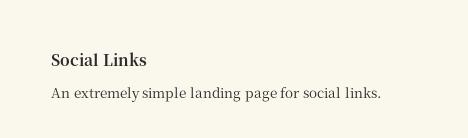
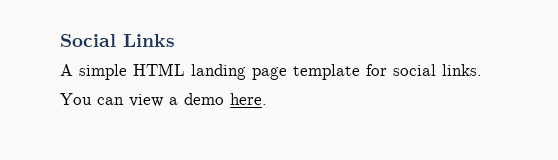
- An extremely simple landing page for social links.
+ A simple HTML landing page template for social links.
+ You can view a demo here.

